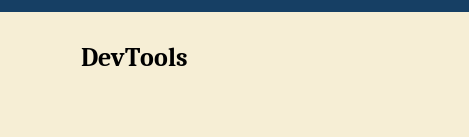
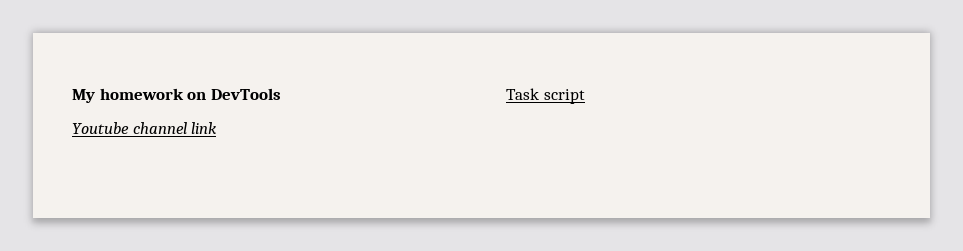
- DevTools
+ My homework on DevTools
+ Youtube channel link
+ Task script

